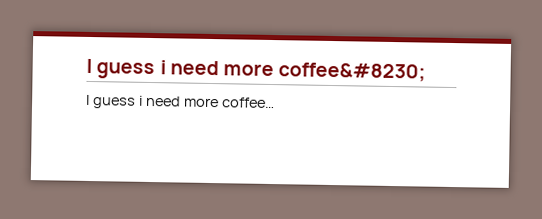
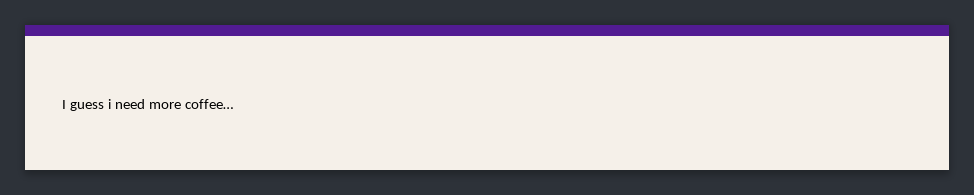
- I guess i need more coffee&#8230;

